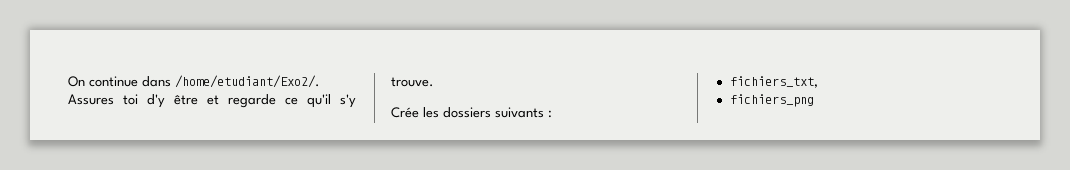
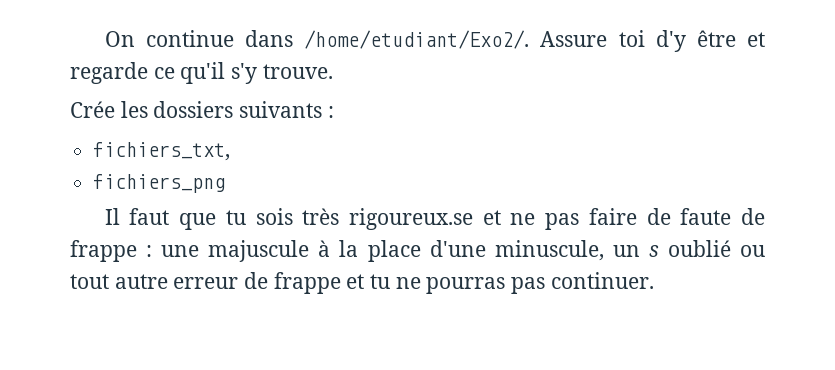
- Assures toi d'y être et regarde ce qu'il s'y trouve.
+ Assure toi d'y être et regarde ce qu'il s'y trouve.
+ Il faut que tu sois très rigoureux.se et ne pas faire de faute de frappe : une majuscule à la place d'une minuscule, un s oublié ou tout autre erreur de frappe et tu ne pourras pas continuer.

